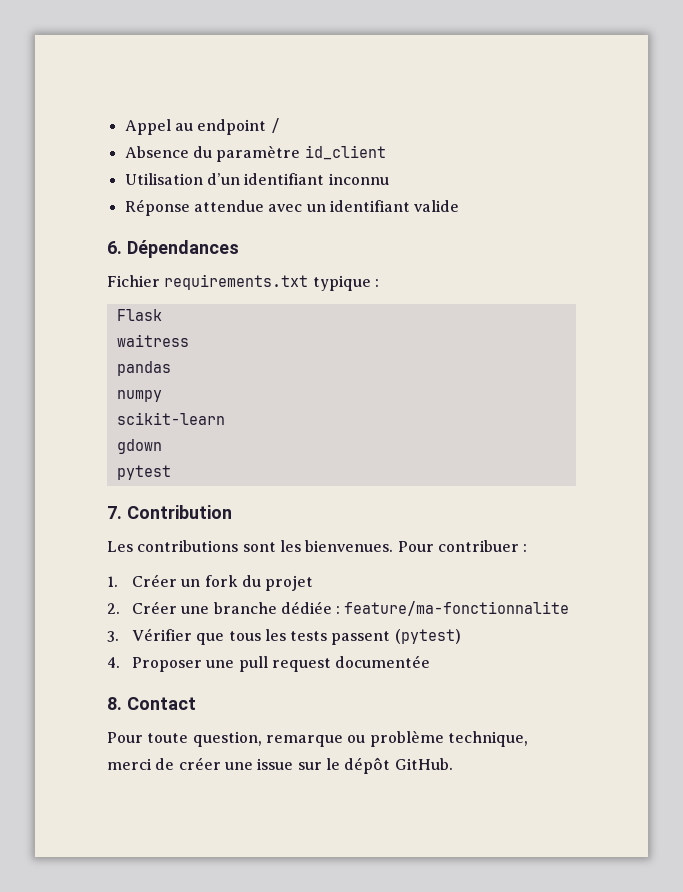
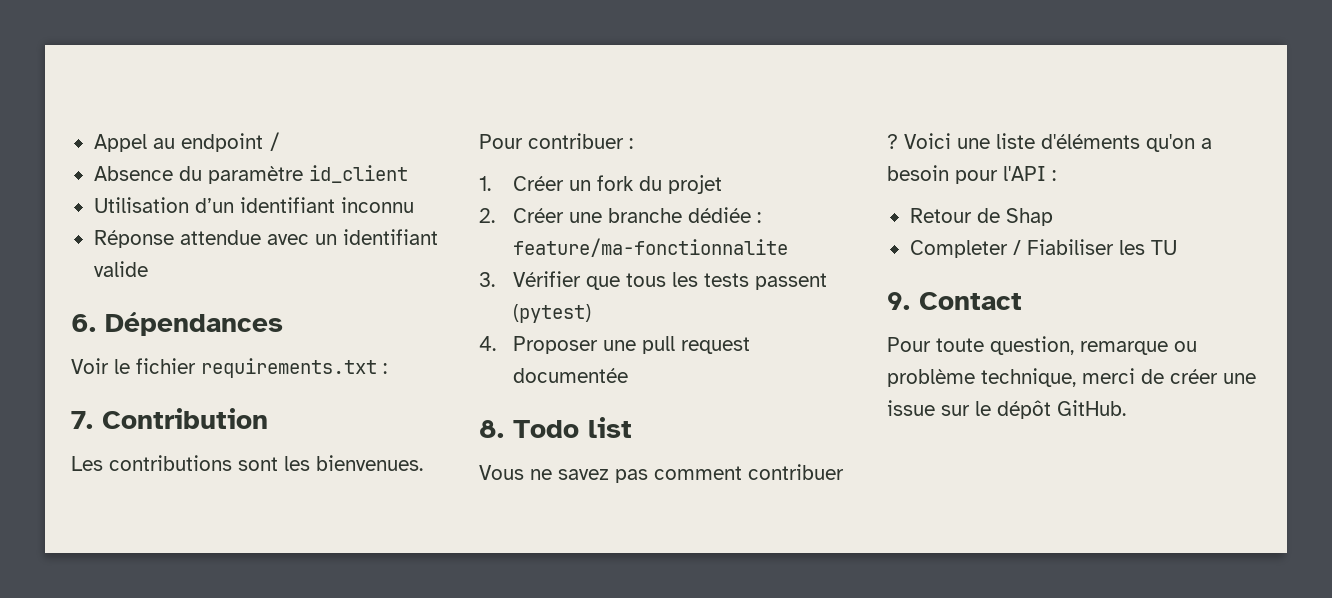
- Fichier requirements.txt typique :
- Flask
- waitress
- pandas
- numpy
- scikit-learn
- gdown
- pytest
+ Voir le fichier requirements.txt :
- 8. Contact
+ 8. Todo list
+ Vous ne savez pas comment contribuer ? Voici une liste d'éléments qu'on a besoin pour l'API :
+ Retour de Shap
+ Completer / Fiabiliser les TU
+ 9. Contact

